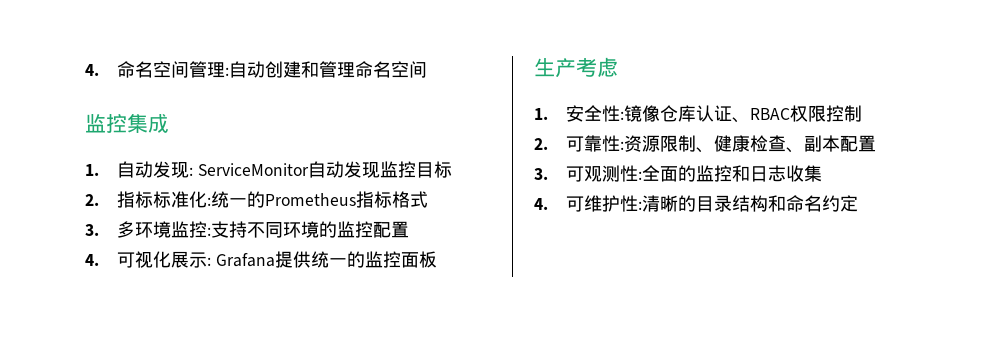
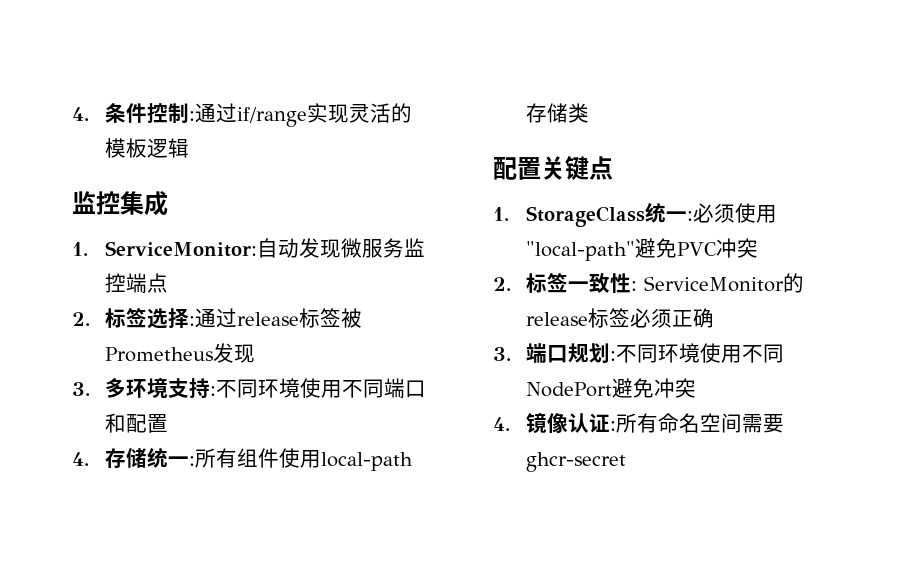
- 4.命名空间管理:自动创建和管理命名空间
+ 4.条件控制:通过if/range实现灵活的模板逻辑
- 1.自动发现: ServiceMonitor自动发现监控目标
- 2.指标标准化:统一的Prometheus指标格式
- 3.多环境监控:支持不同环境的监控配置
- 4.可视化展示: Grafana提供统一的监控面板
- 生产考虑
- 1.安全性:镜像仓库认证、RBAC权限控制
- 2.可靠性:资源限制、健康检查、副本配置
- 3.可观测性:全面的监控和日志收集
- 4.可维护性:清晰的目录结构和命名约定
+ 1. ServiceMonitor:自动发现微服务监控端点
+ 2.标签选择:通过release标签被Prometheus发现
+ 3.多环境支持:不同环境使用不同端口和配置
+ 4.存储统一:所有组件使用local-path存储类
+ 配置关键点
+ 1. StorageClass统一:必须使用"local-path"避免PVC冲突
+ 2.标签一致性: ServiceMonitor的release标签必须正确
+ 3.端口规划:不同环境使用不同NodePort避免冲突
+ 4.镜像认证:所有命名空间需要ghcr-secret

